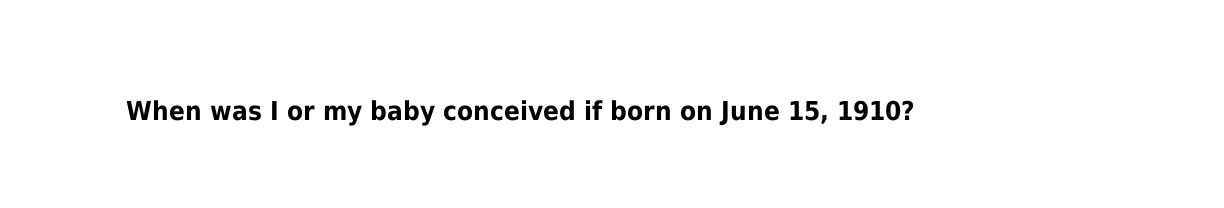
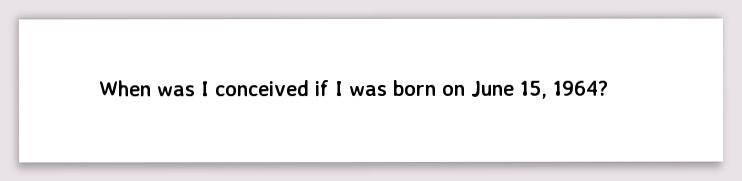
- When was I or my baby conceived if born on June 15, 1910?
+ When was I conceived if I was born on June 15, 1964?

